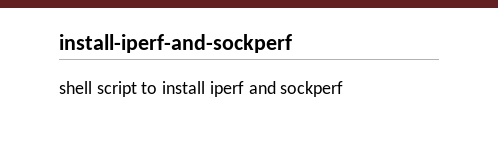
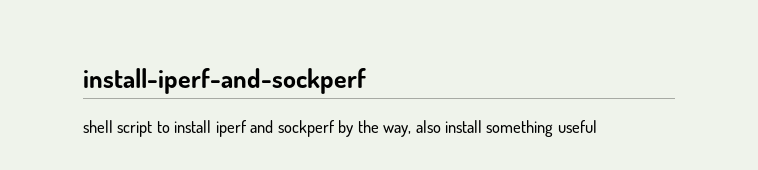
- shell script to install iperf and sockperf
+ shell script to install iperf and sockperf by the way, also install something useful

